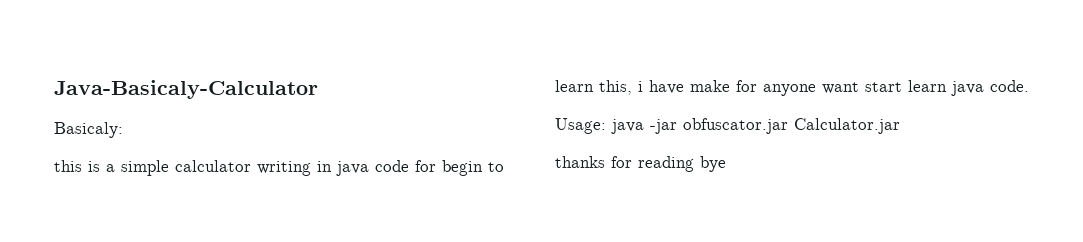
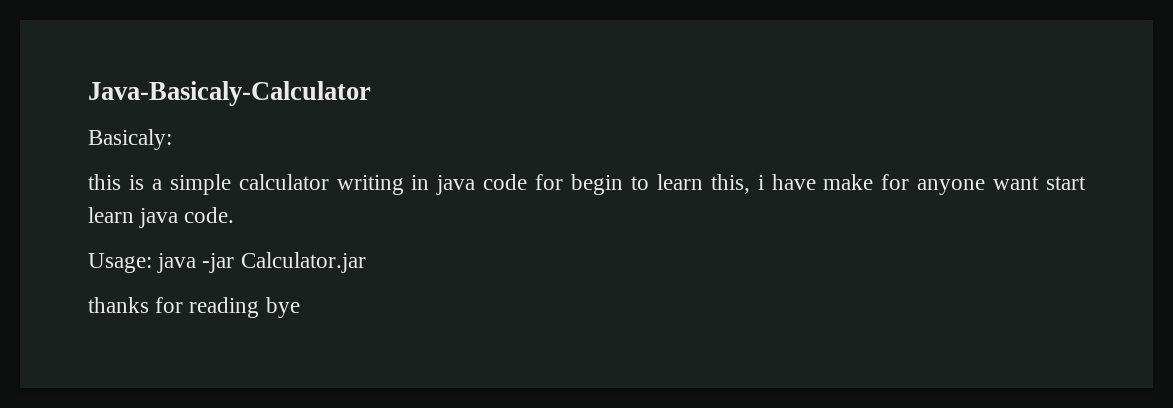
- Usage: java -jar obfuscator.jar Calculator.jar
+ Usage: java -jar Calculator.jar

